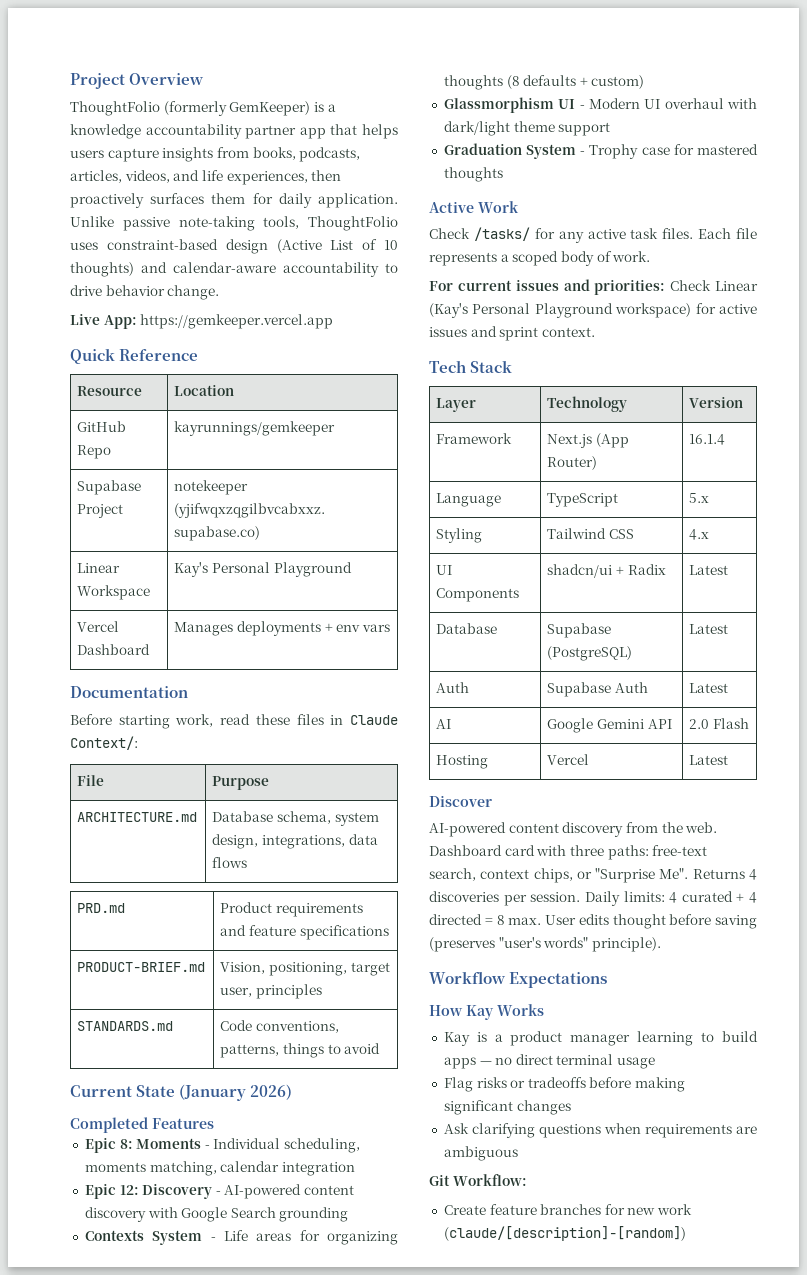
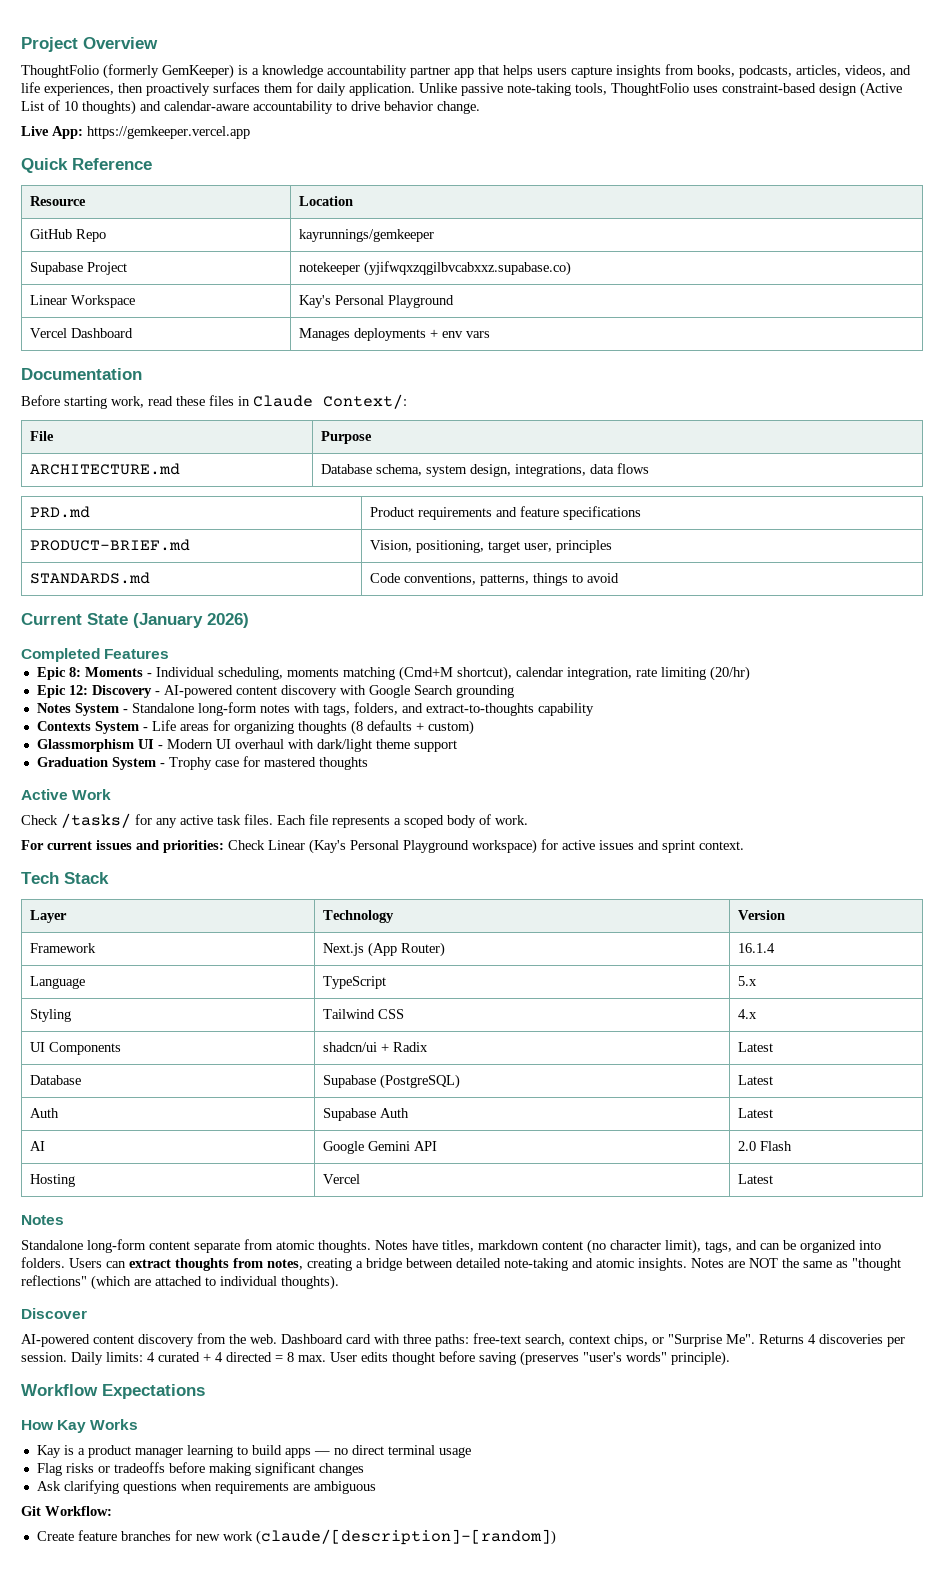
- Epic 8: Moments - Individual scheduling, moments matching, calendar integration
+ Epic 8: Moments - Individual scheduling, moments matching (Cmd+M shortcut), calendar integration, rate limiting (20/hr)
+ Notes System - Standalone long-form notes with tags, folders, and extract-to-thoughts capability
  Hosting | Vercel | Latest
+ Notes
+ Standalone long-form content separate from atomic thoughts. Notes have titles, markdown content (no character limit), tags, and can be organized into folders. Users can extract thoughts from notes, creating a bridge between detailed note-taking and atomic insights. Notes are NOT the same as "thought reflections" (which are attached to individual thoughts).

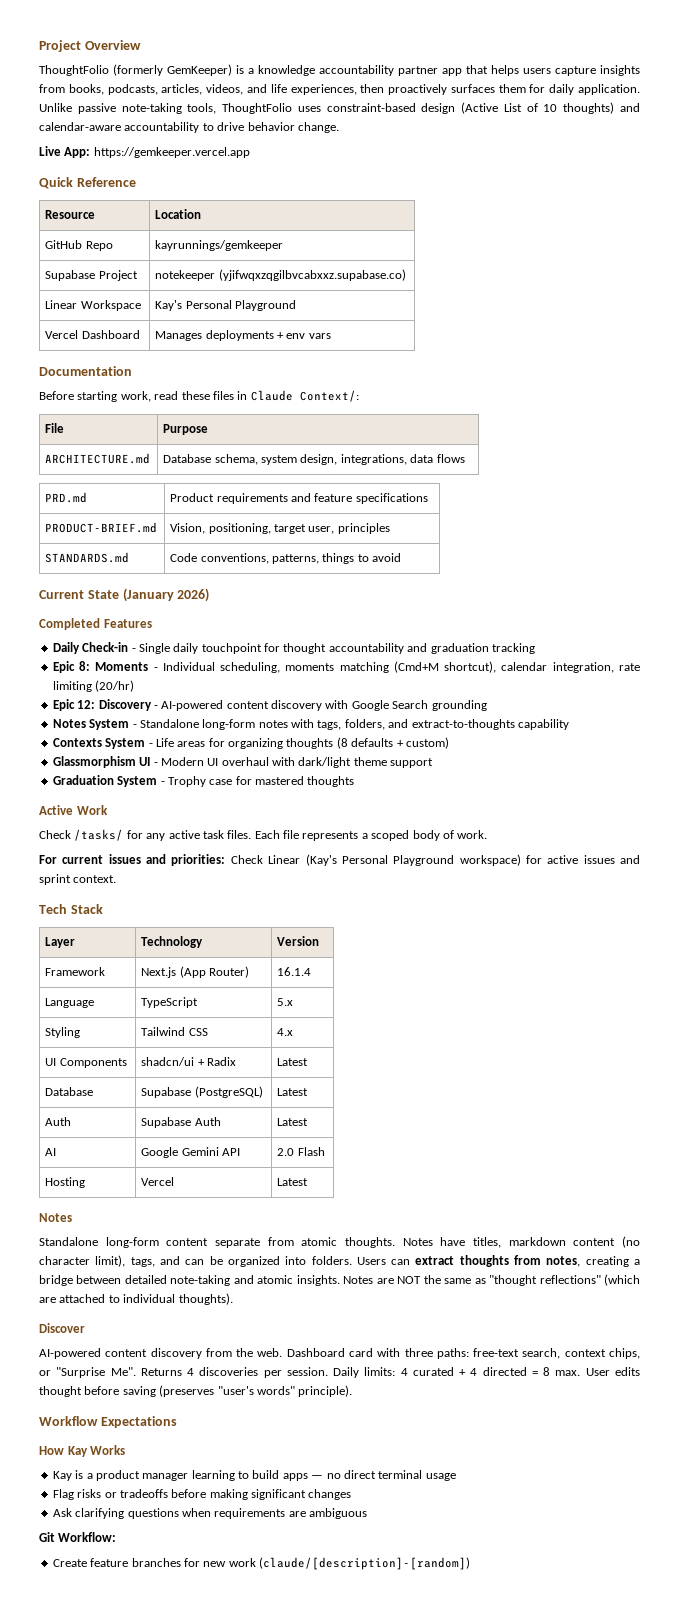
+ Daily Check-in - Single daily touchpoint for thought accountability and graduation tracking

